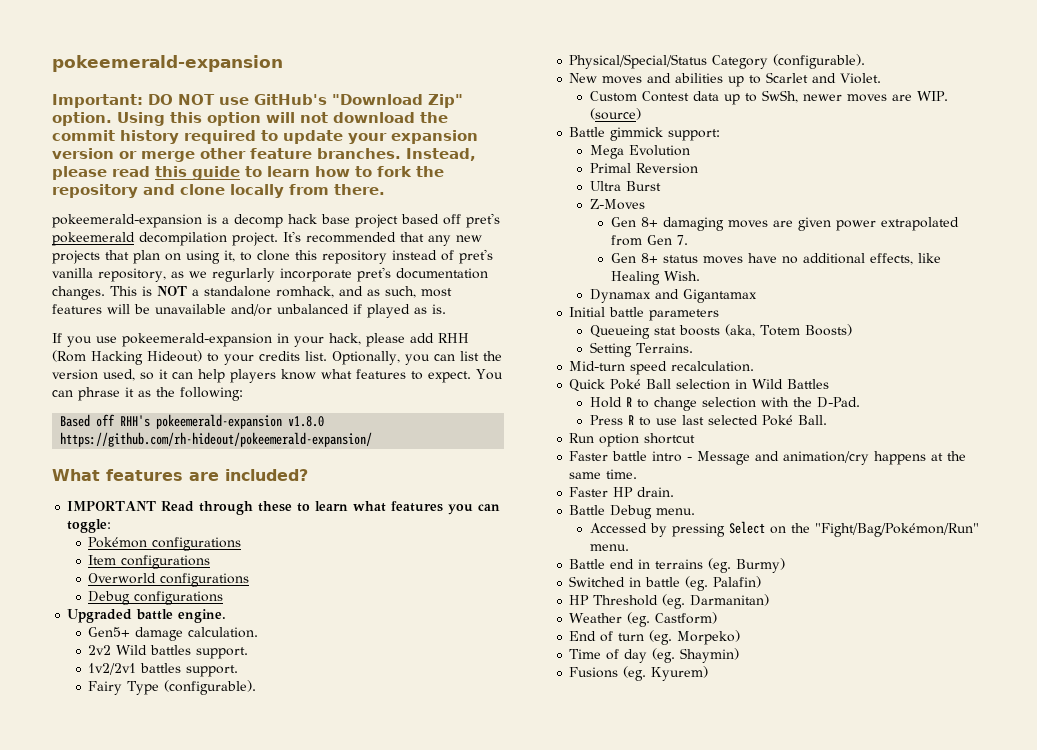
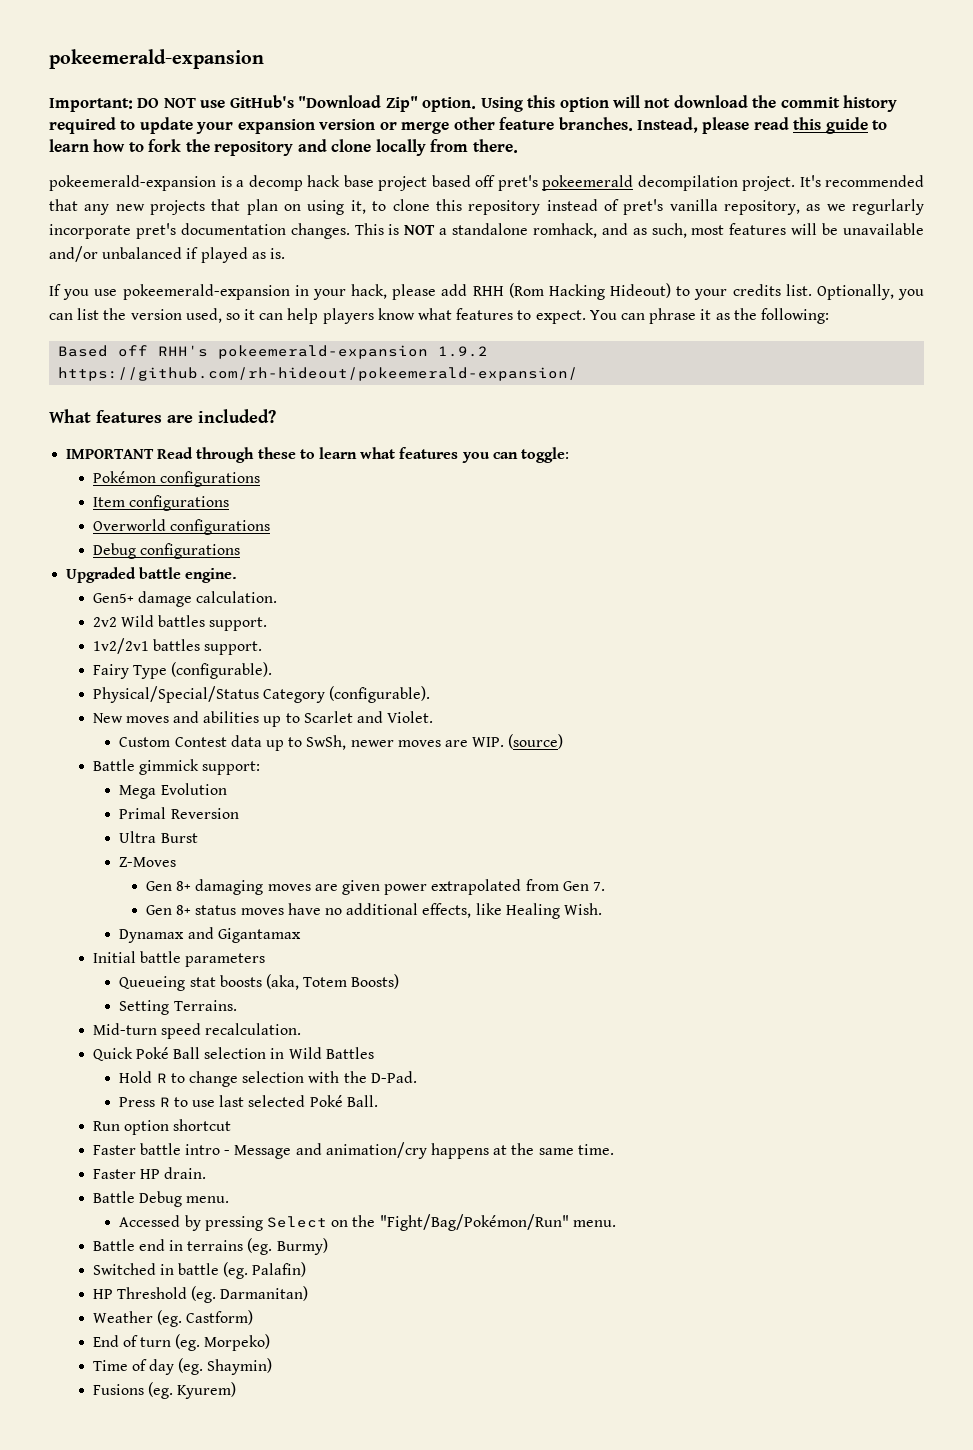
- Based off RHH's pokeemerald-expansion v1.8.0 https://github.com/rh-hideout/pokeemerald-expansion/
+ Based off RHH's pokeemerald-expansion 1.9.2 https://github.com/rh-hideout/pokeemerald-expansion/

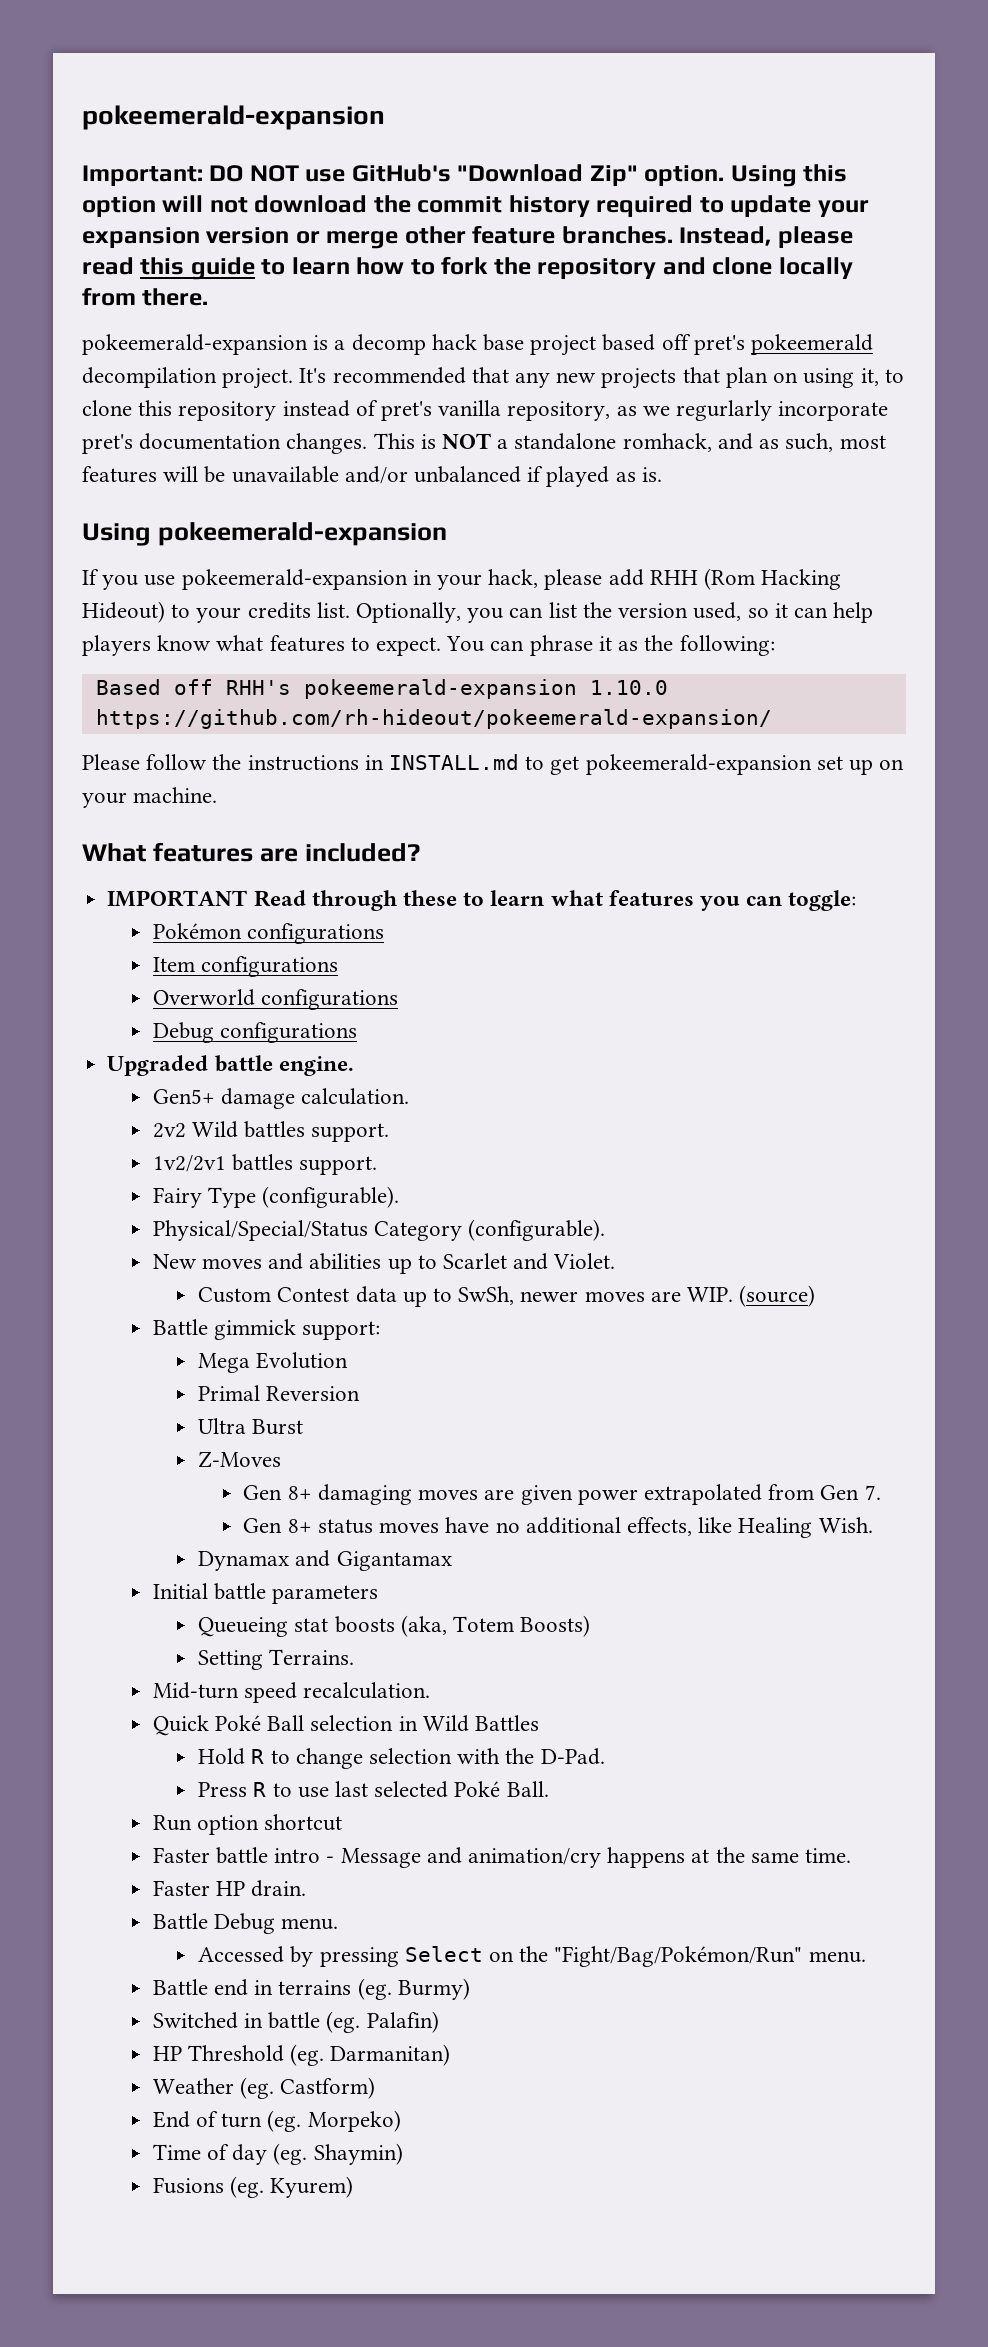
+ Using pokeemerald-expansion
- Based off RHH's pokeemerald-expansion 1.9.2 https://github.com/rh-hideout/pokeemerald-expansion/
+ Based off RHH's pokeemerald-expansion 1.10.0 https://github.com/rh-hideout/pokeemerald-expansion/
+ Please follow the instructions in INSTALL.md to get pokeemerald-expansion set up on your machine.

